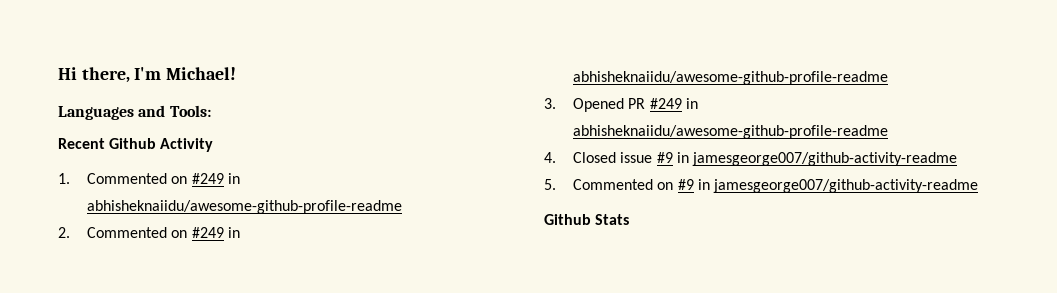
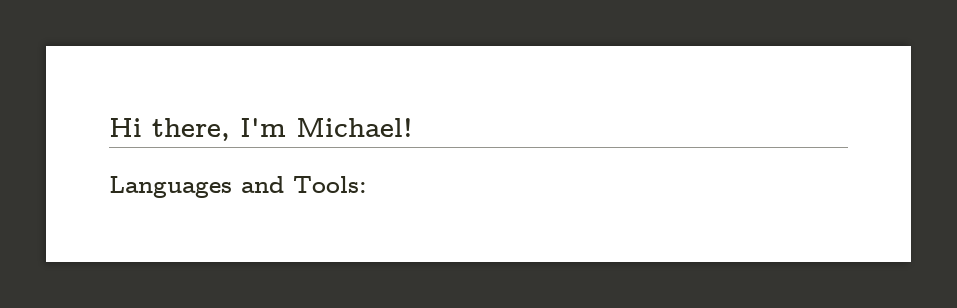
- Recent Github Activity
- 1. Commented on #249 in abhisheknaiidu/awesome-github-profile-readme
- 2. Commented on #249 in abhisheknaiidu/awesome-github-profile-readme
- 3. Opened PR #249 in abhisheknaiidu/awesome-github-profile-readme
- 4. Closed issue #9 in jamesgeorge007/github-activity-readme
- 5. Commented on #9 in jamesgeorge007/github-activity-readme
- Github Stats

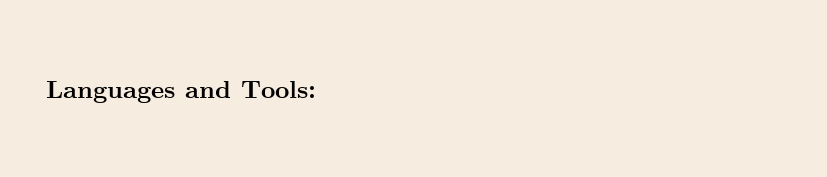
- Hi there, I'm Michael!

